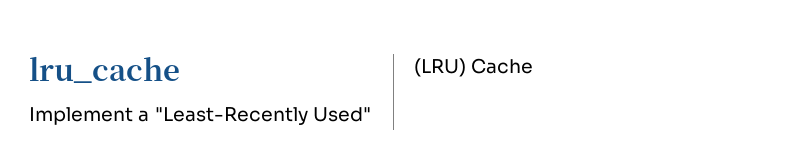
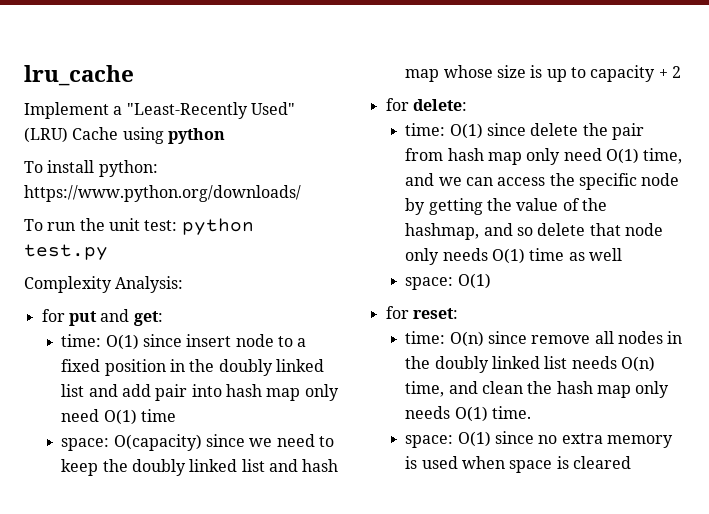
- Implement a "Least-Recently Used" (LRU) Cache
+ Implement a "Least-Recently Used" (LRU) Cache using python
+ To install python: https://www.python.org/downloads/
+ To run the unit test: python test.py
+ Complexity Analysis:
+ for put and get:
+ time: O(1) since insert node to a fixed position in the doubly linked list and add pair into hash map only need O(1) time
+ space: O(capacity) since we need to keep the doubly linked list and hash map whose size is up to capacity + 2
+ for delete:
+ time: O(1) since delete the pair from hash map only need O(1) time, and we can access the specific node by getting the value of the hashmap, and so delete that node only needs O(1) time as well
+ space: O(1)
+ for reset:
+ time: O(n) since remove all nodes in the doubly linked list needs O(n) time, and clean the hash map only needs O(1) time.
+ space: O(1) since no extra memory is used when space is cleared

